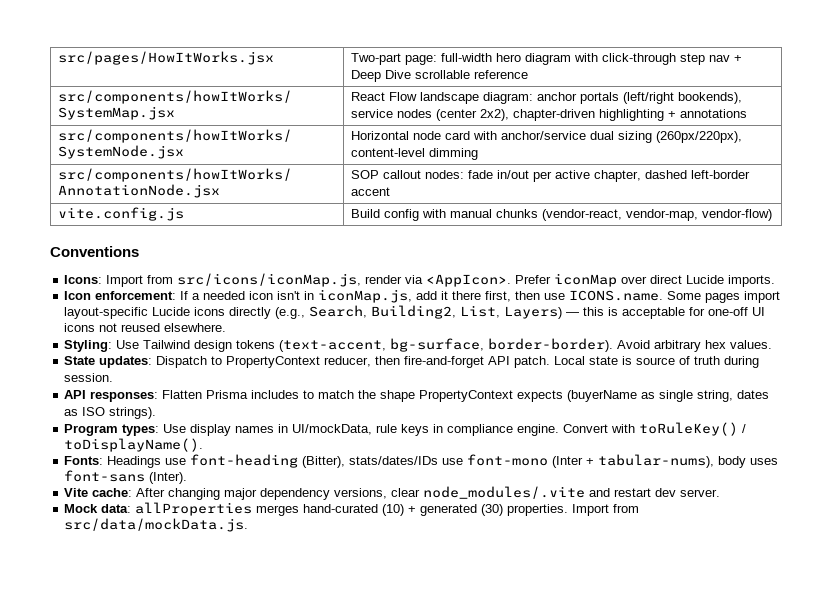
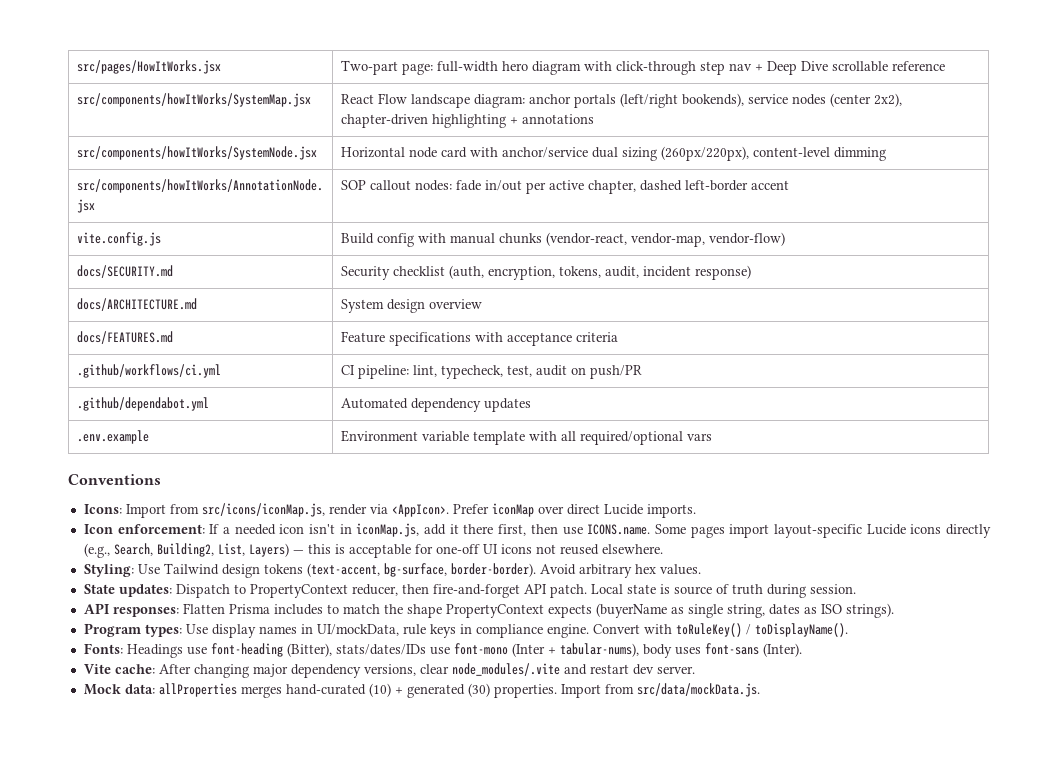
+ docs/SECURITY.md | Security checklist (auth, encryption, tokens, audit, incident response)
+ docs/ARCHITECTURE.md | System design overview
+ docs/FEATURES.md | Feature specifications with acceptance criteria
+ .github/workflows/ci.yml | CI pipeline: lint, typecheck, test, audit on push/PR
+ .github/dependabot.yml | Automated dependency updates
+ .env.example | Environment variable template with all required/optional vars

